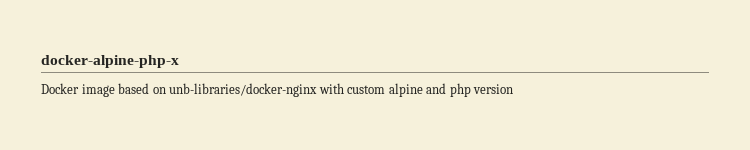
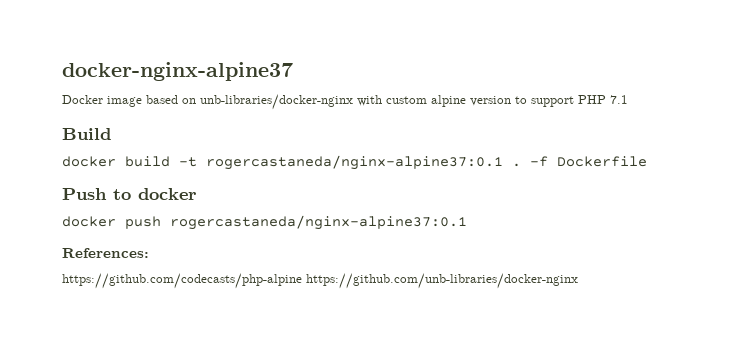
- docker-alpine-php-x
+ docker-nginx-alpine37
- Docker image based on unb-libraries/docker-nginx with custom alpine and php version
+ Docker image based on unb-libraries/docker-nginx with custom alpine version to support PHP 7.1
+ Build
+ docker build -t rogercastaneda/nginx-alpine37:0.1 . -f Dockerfile
+ Push to docker
+ docker push rogercastaneda/nginx-alpine37:0.1
+ References:
+ https://github.com/codecasts/php-alpine https://github.com/unb-libraries/docker-nginx

